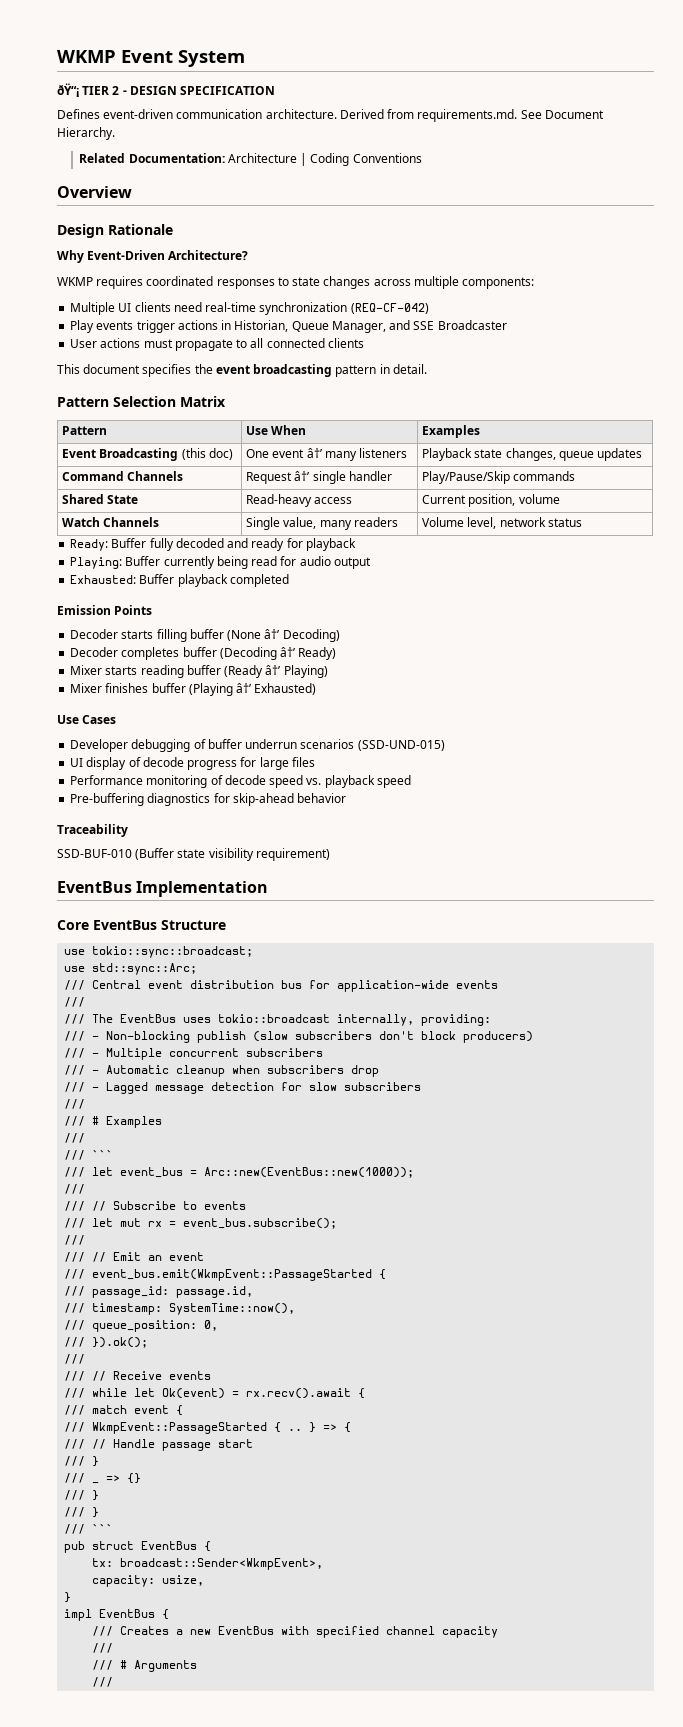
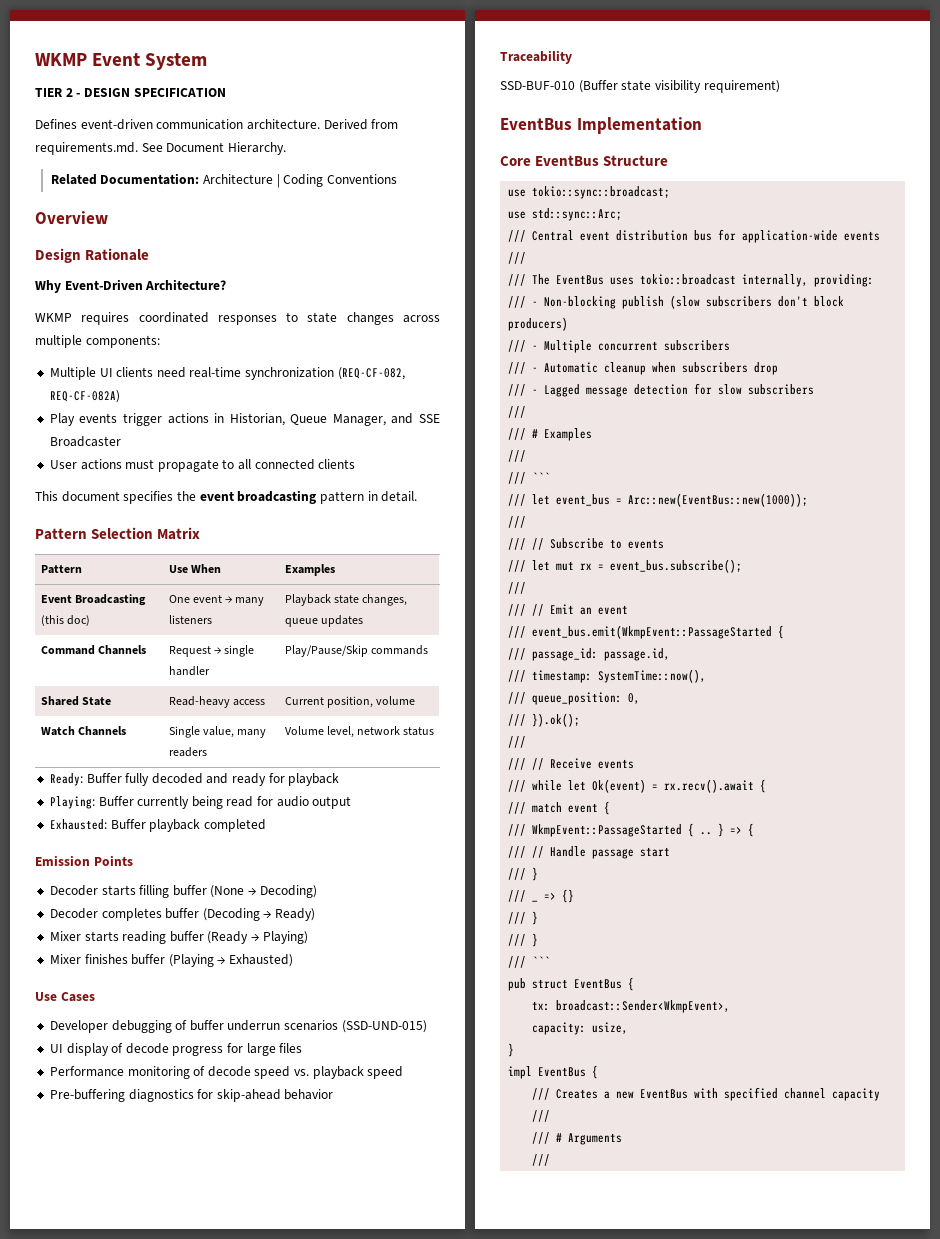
- ðŸ“¡ TIER 2 - DESIGN SPECIFICATION
+ TIER 2 - DESIGN SPECIFICATION
- Multiple UI clients need real-time synchronization (REQ-CF-042)
+ Multiple UI clients need real-time synchronization (REQ-CF-082, REQ-CF-082A)
- Event Broadcasting (this doc) | One event â†’ many listeners | Playback state changes, queue updates
+ Event Broadcasting (this doc) | One event → many listeners | Playback state changes, queue updates
- Command Channels | Request â†’ single handler | Play/Pause/Skip commands
+ Command Channels | Request → single handler | Play/Pause/Skip commands
- Decoder starts filling buffer (None â†’ Decoding)
+ Decoder starts filling buffer (None → Decoding)
- Decoder completes buffer (Decoding â†’ Ready)
+ Decoder completes buffer (Decoding → Ready)
- Mixer starts reading buffer (Ready â†’ Playing)
+ Mixer starts reading buffer (Ready → Playing)
- Mixer finishes buffer (Playing â†’ Exhausted)
+ Mixer finishes buffer (Playing → Exhausted)

